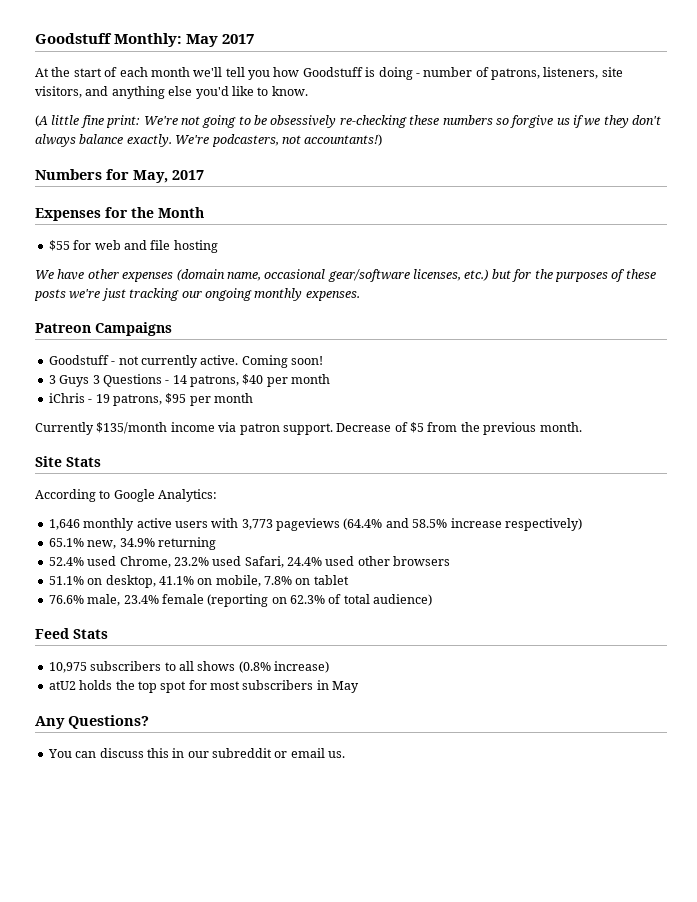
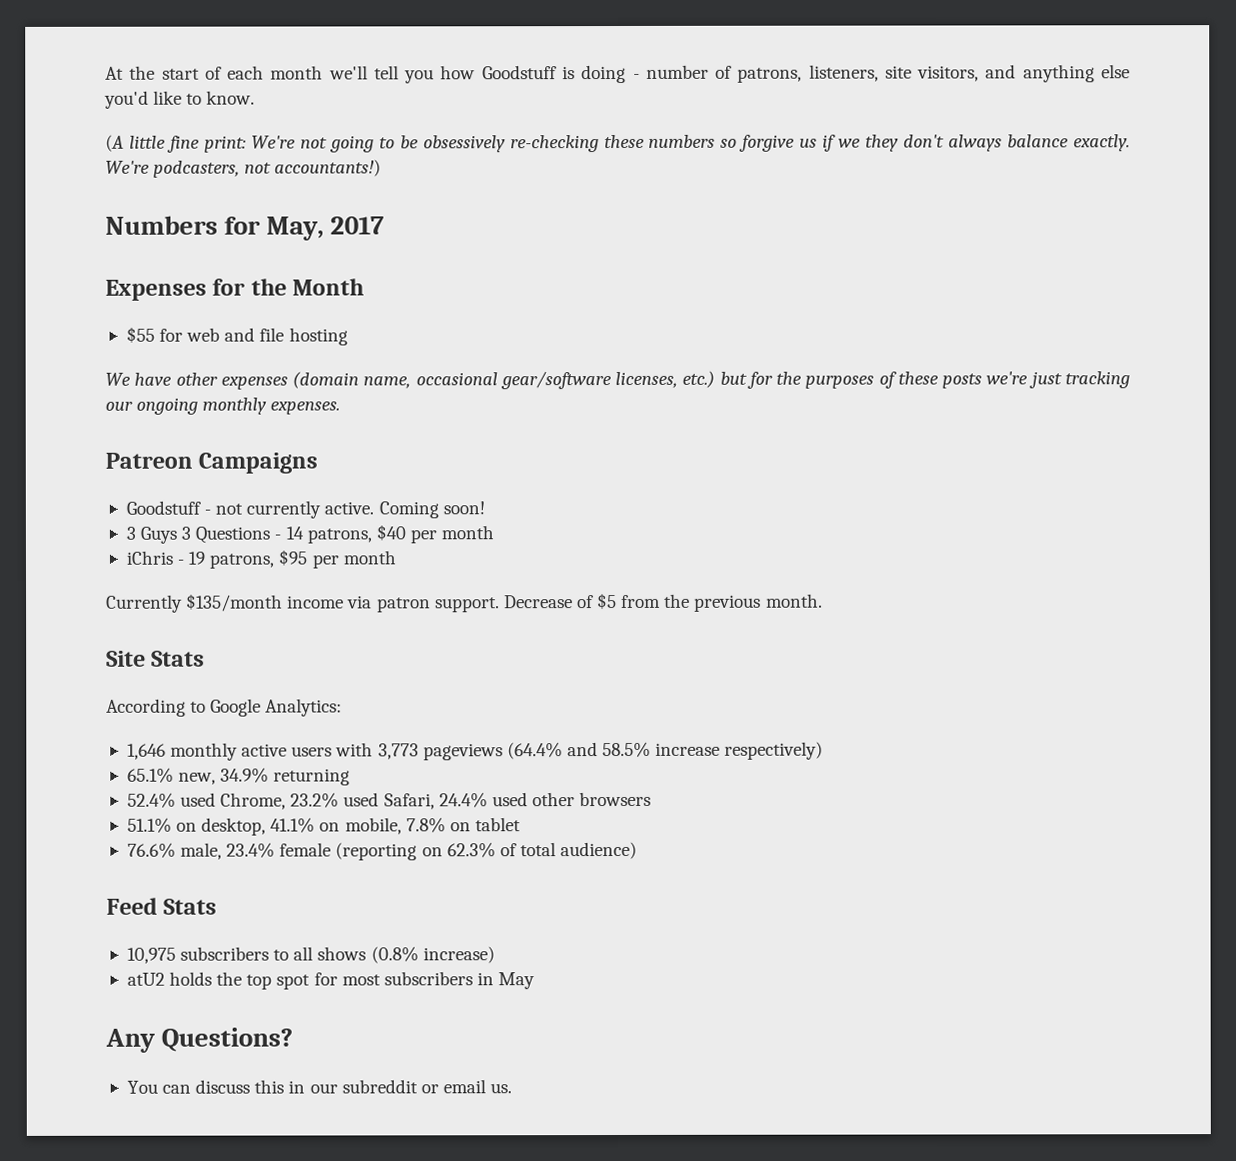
- Goodstuff Monthly: May 2017

